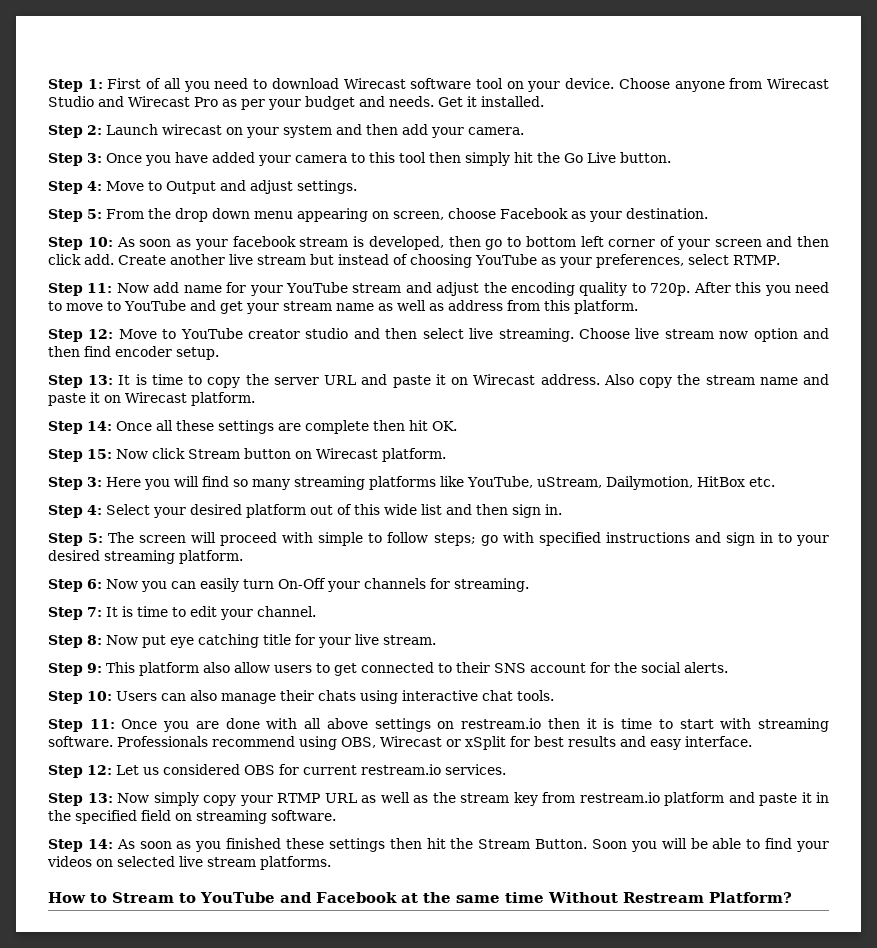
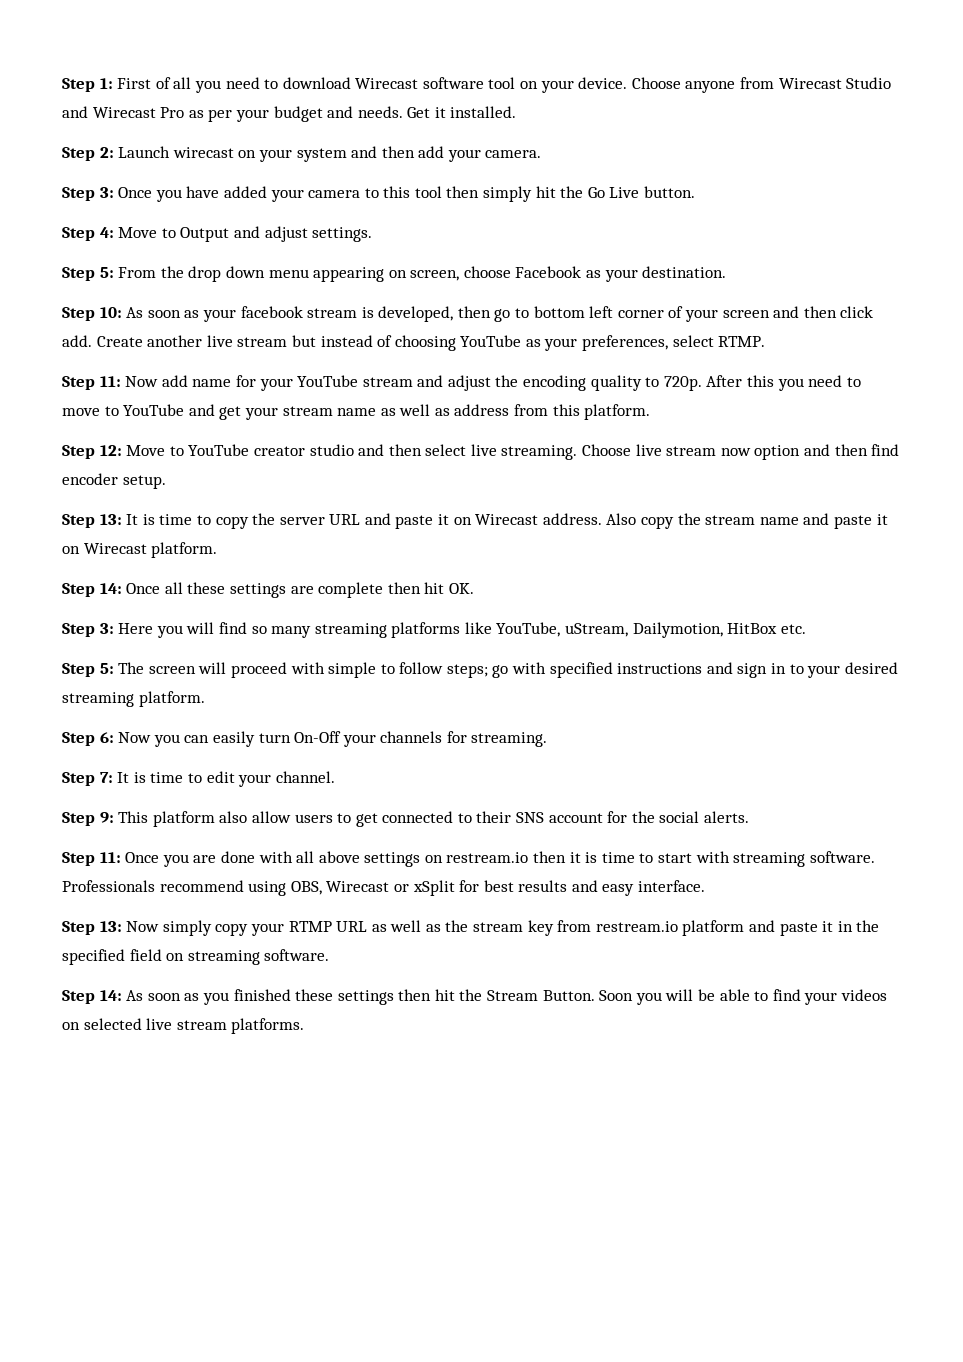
- Step 15: Now click Stream button on Wirecast platform.
- Step 4: Select your desired platform out of this wide list and then sign in.
- Step 8: Now put eye catching title for your live stream.
- Step 10: Users can also manage their chats using interactive chat tools.
- Step 12: Let us considered OBS for current restream.io services.
- How to Stream to YouTube and Facebook at the same time Without Restream Platform?

